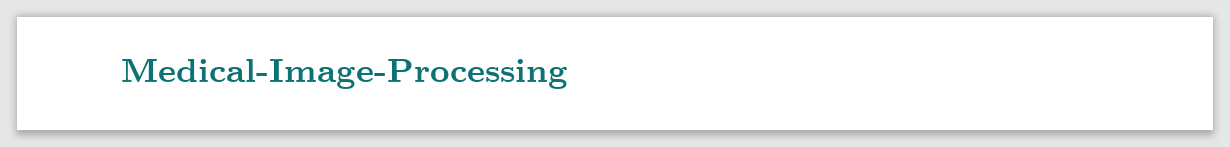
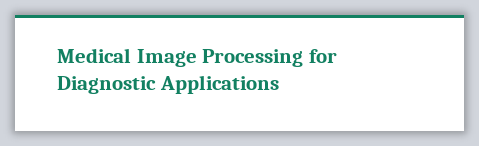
- Medical-Image-Processing
+ Medical Image Processing for Diagnostic Applications

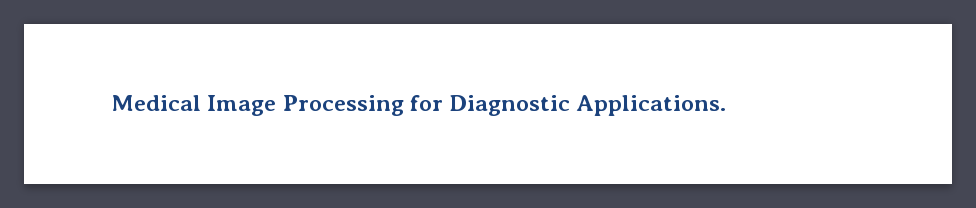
- Medical Image Processing for Diagnostic Applications
+ Medical Image Processing for Diagnostic Applications.

